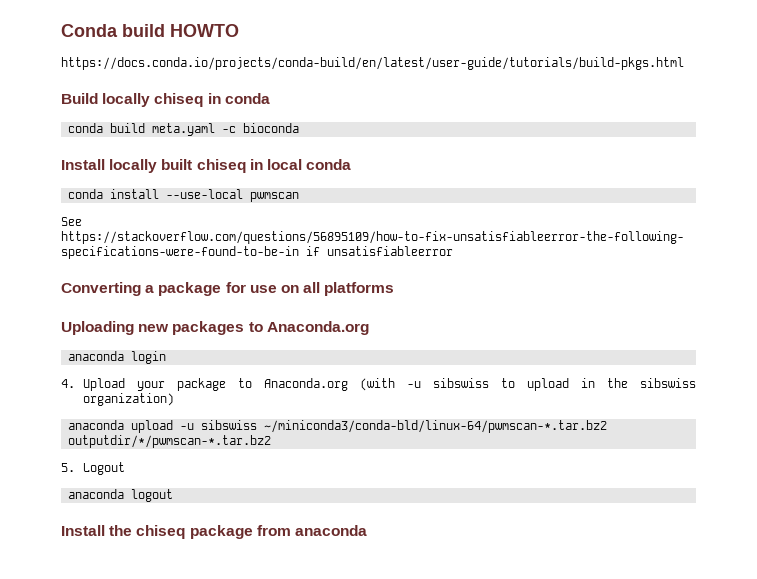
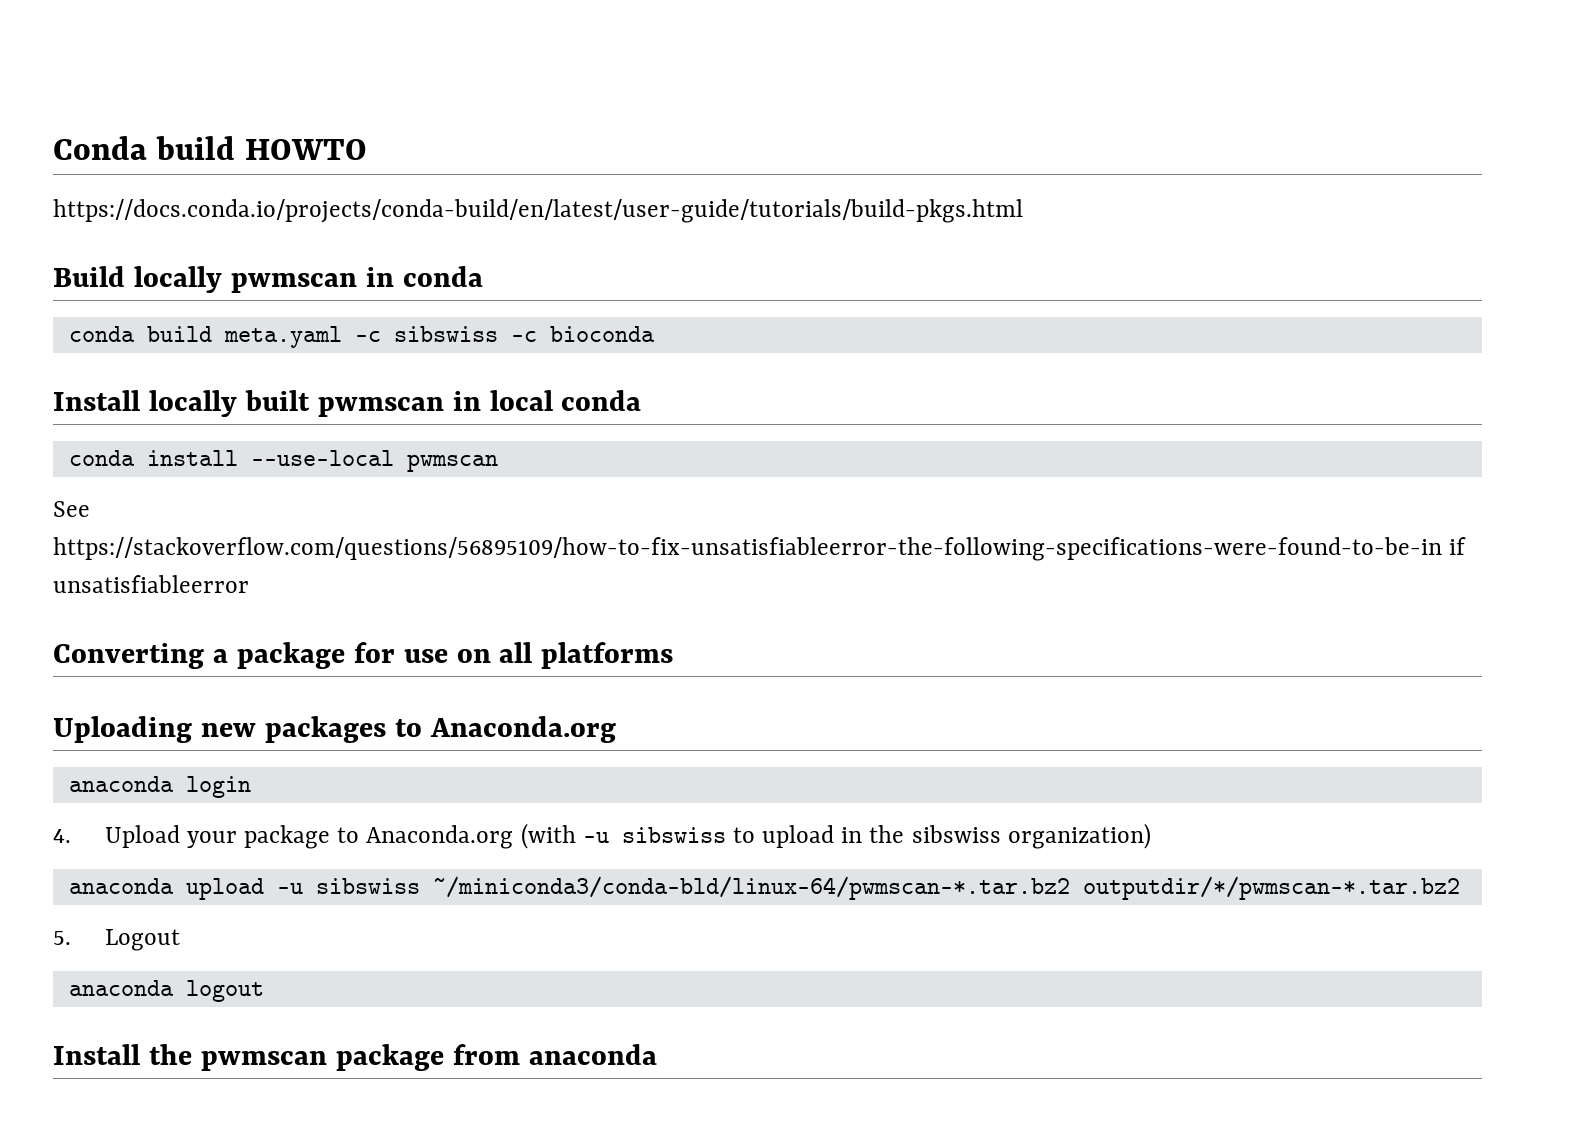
- Build locally chiseq in conda
+ Build locally pwmscan in conda
- conda build meta.yaml -c bioconda
+ conda build meta.yaml -c sibswiss -c bioconda
- Install locally built chiseq in local conda
+ Install locally built pwmscan in local conda
- Install the chiseq package from anaconda
+ Install the pwmscan package from anaconda

